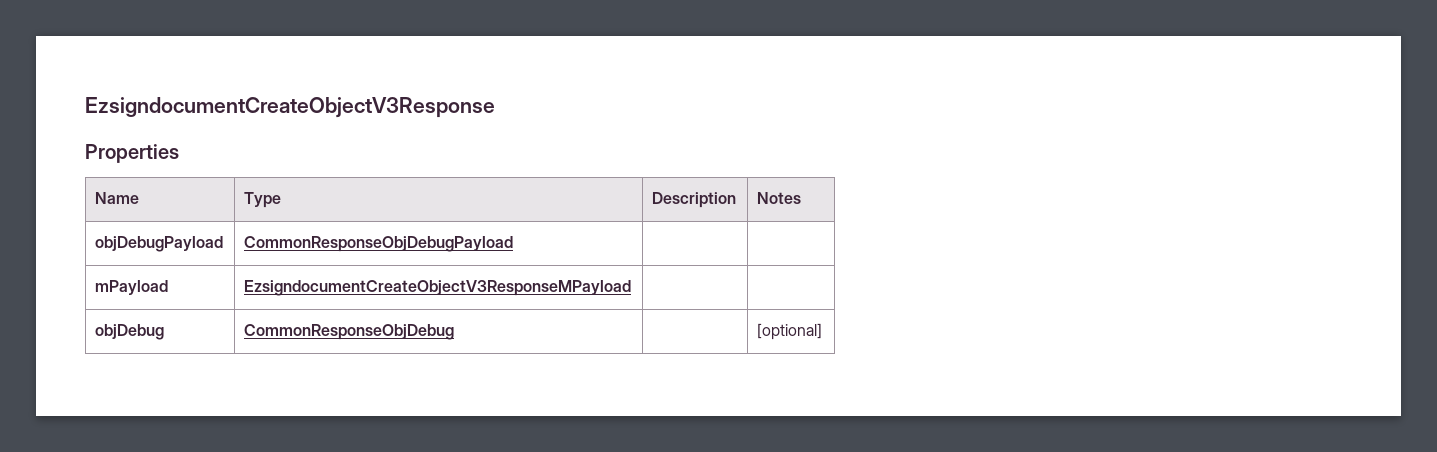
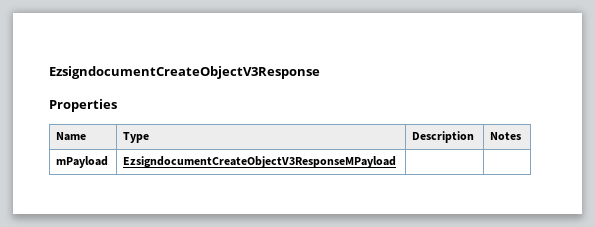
- objDebugPayload | CommonResponseObjDebugPayload | |
- objDebug | CommonResponseObjDebug | | [optional]

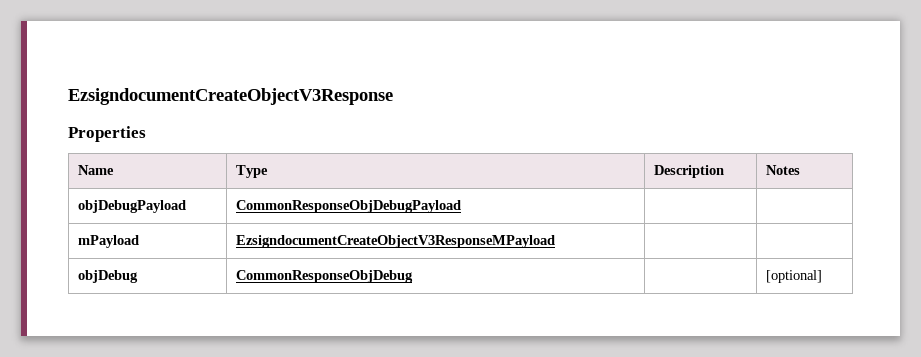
+ objDebugPayload | CommonResponseObjDebugPayload | |
+ objDebug | CommonResponseObjDebug | | [optional]

